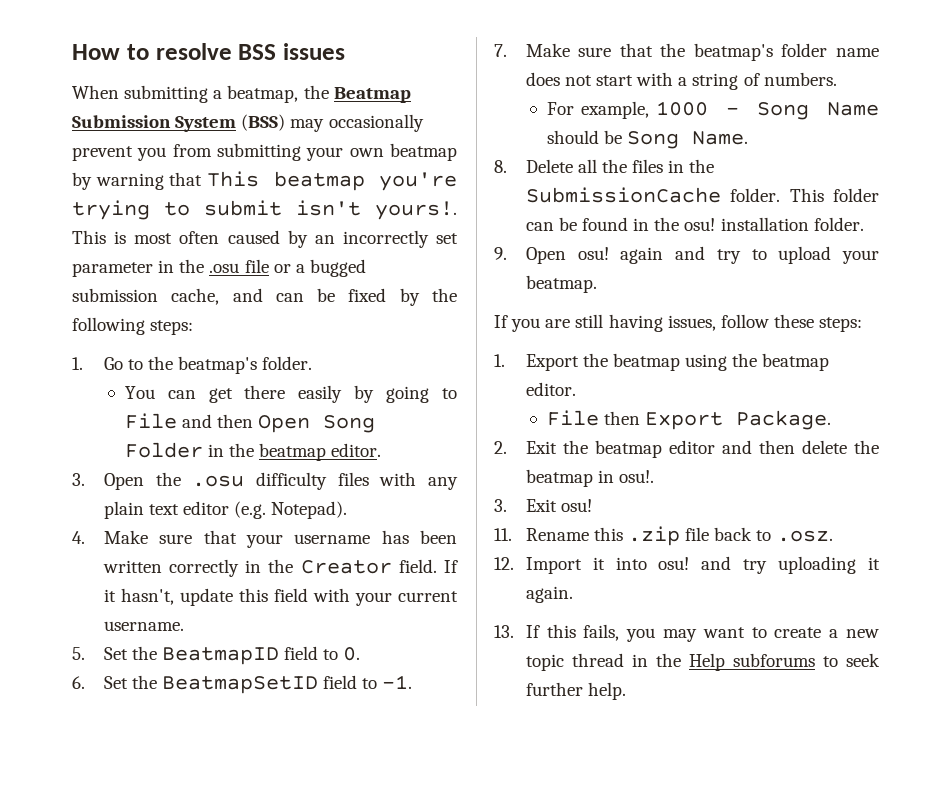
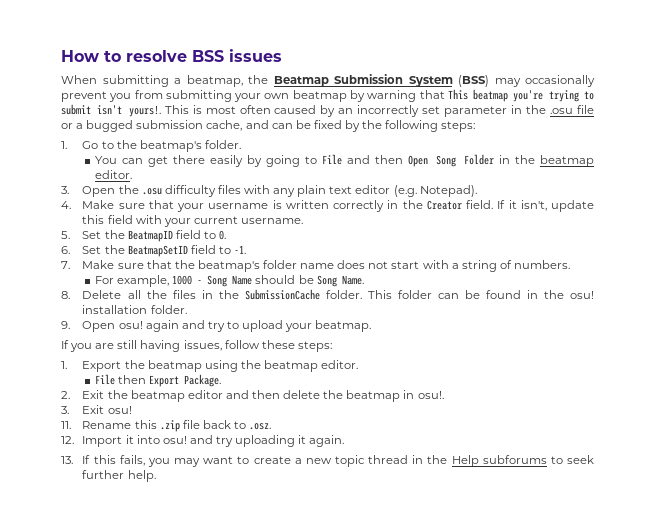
- 4. Make sure that your username has been written correctly in the Creator field.
+ 4. Make sure that your username is written correctly in the Creator field.
- If it hasn't, update this field with your current username.
+ If it isn't, update this field with your current username.

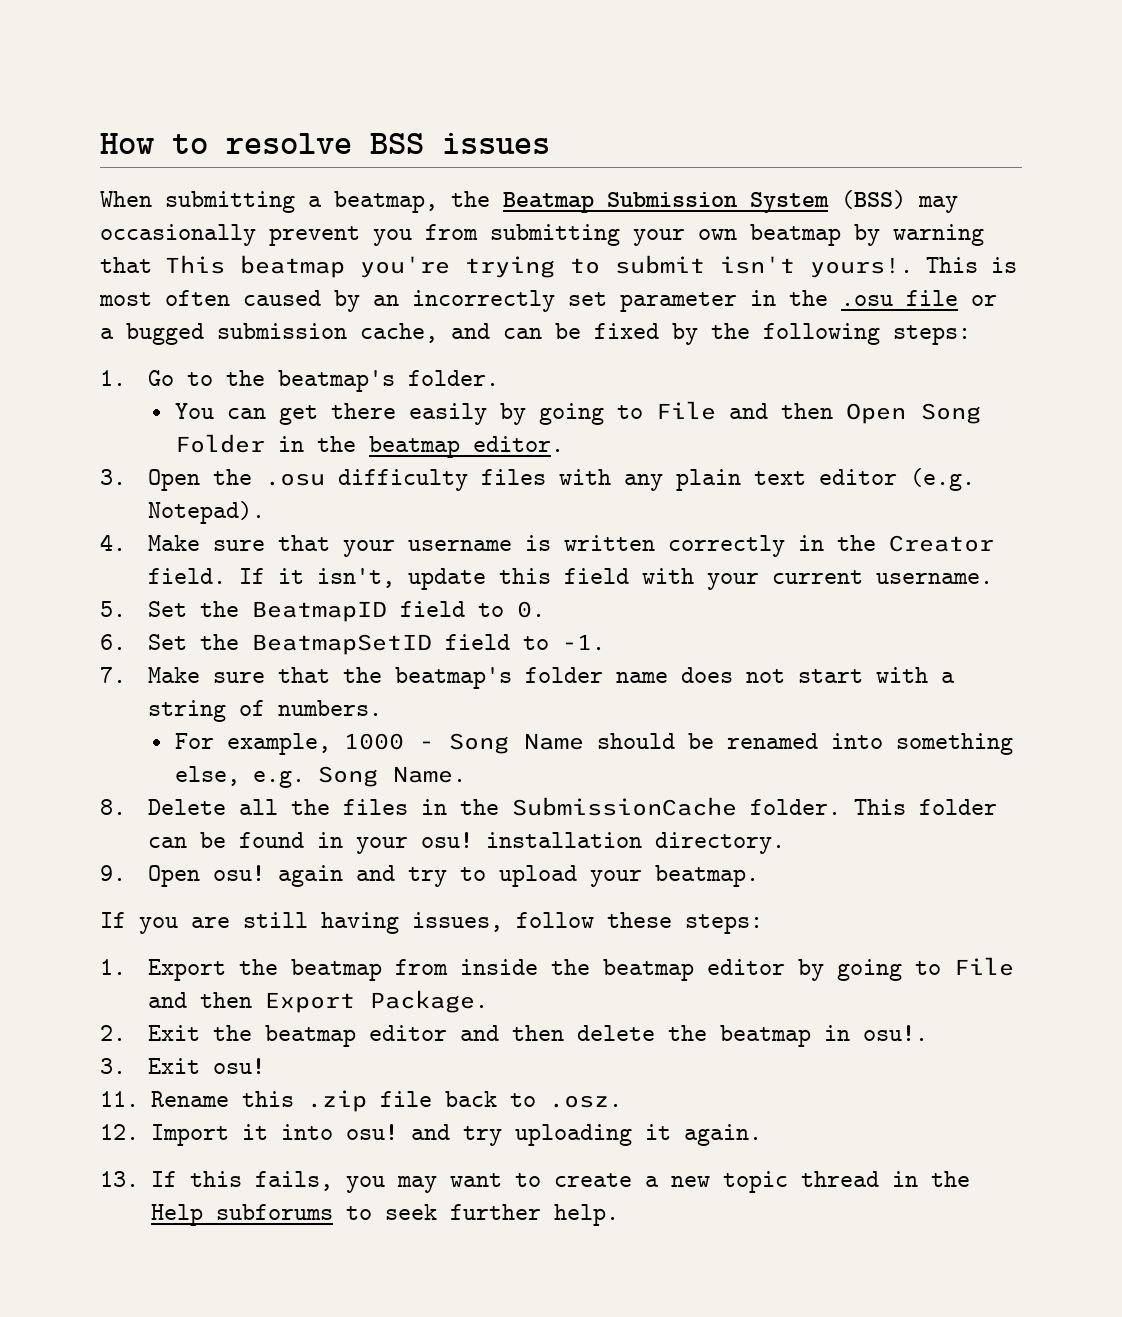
- For example, 1000 - Song Name should be Song Name.
+ For example, 1000 - Song Name should be renamed into something else, e.g. Song Name.
- This folder can be found in the osu! installation folder.
+ This folder can be found in your osu! installation directory.
- 1. Export the beatmap using the beatmap editor.
- File then Export Package.
+ 1. Export the beatmap from inside the beatmap editor by going to File and then Export Package.

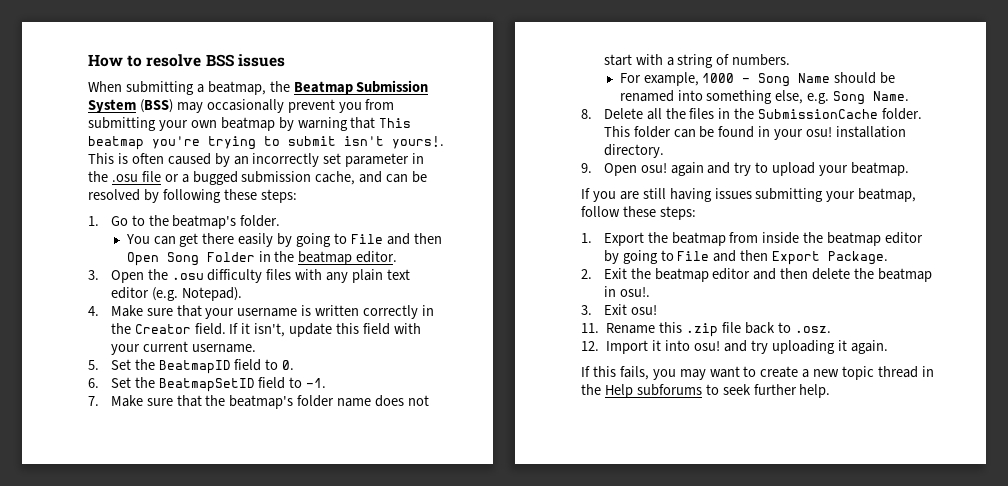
- This is most often caused by an incorrectly set parameter in the .osu file or a bugged submission cache, and can be fixed by the following steps:
+ This is often caused by an incorrectly set parameter in the .osu file or a bugged submission cache, and can be resolved by following these steps:
- If you are still having issues, follow these steps:
+ If you are still having issues submitting your beatmap, follow these steps:
- 13. If this fails, you may want to create a new topic thread in the Help subforums to seek further help.
+ If this fails, you may want to create a new topic thread in the Help subforums to seek further help.

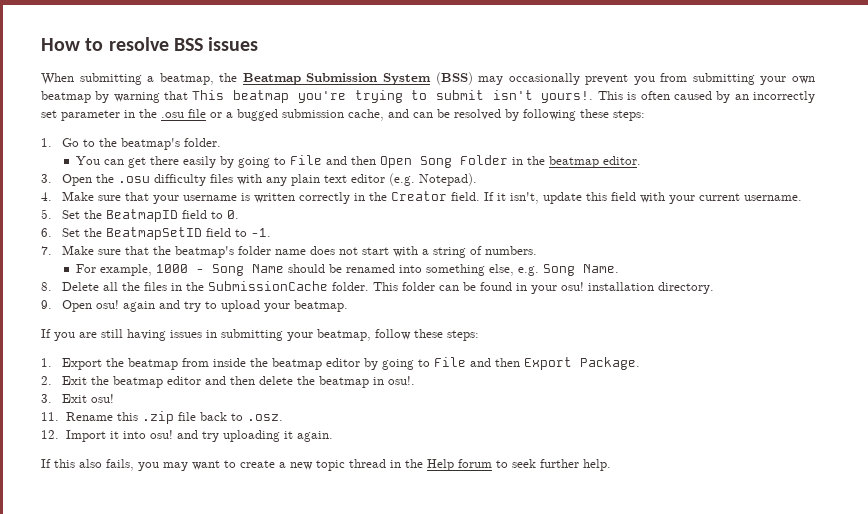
- If you are still having issues submitting your beatmap, follow these steps:
+ If you are still having issues in submitting your beatmap, follow these steps:
- If this fails, you may want to create a new topic thread in the Help subforums to seek further help.
+ If this also fails, you may want to create a new topic thread in the Help forum to seek further help.

